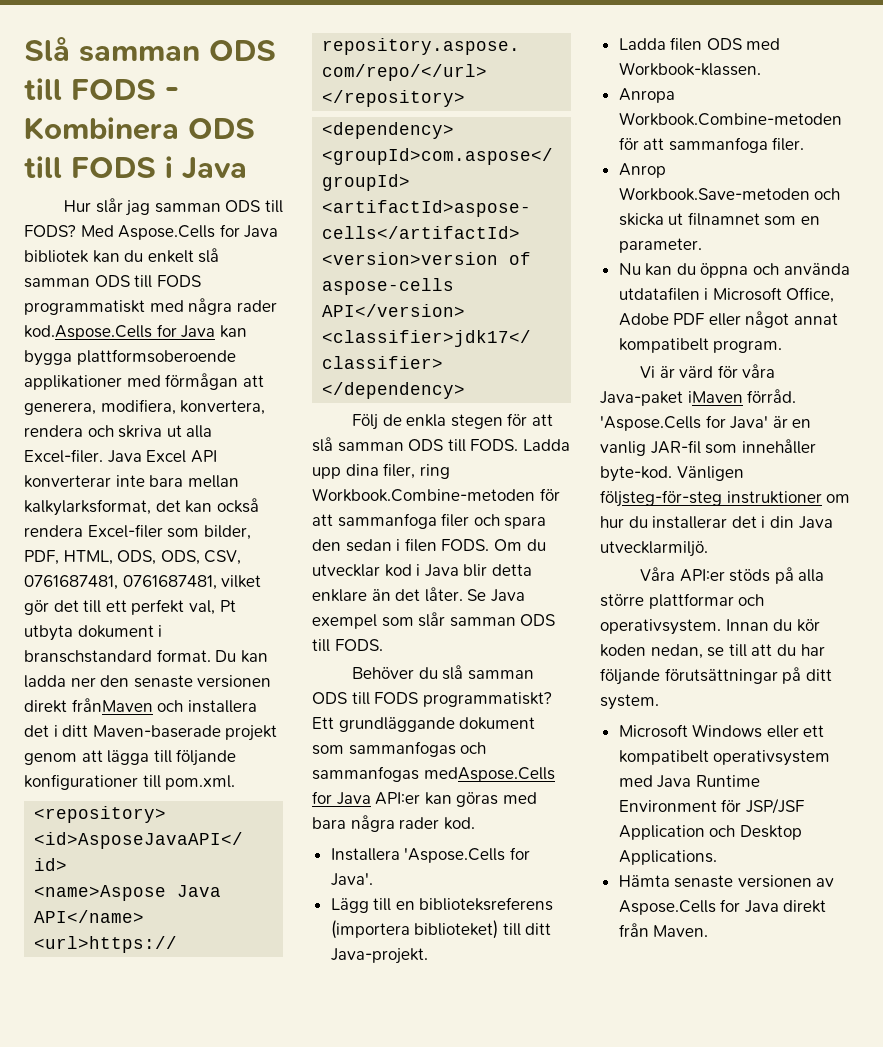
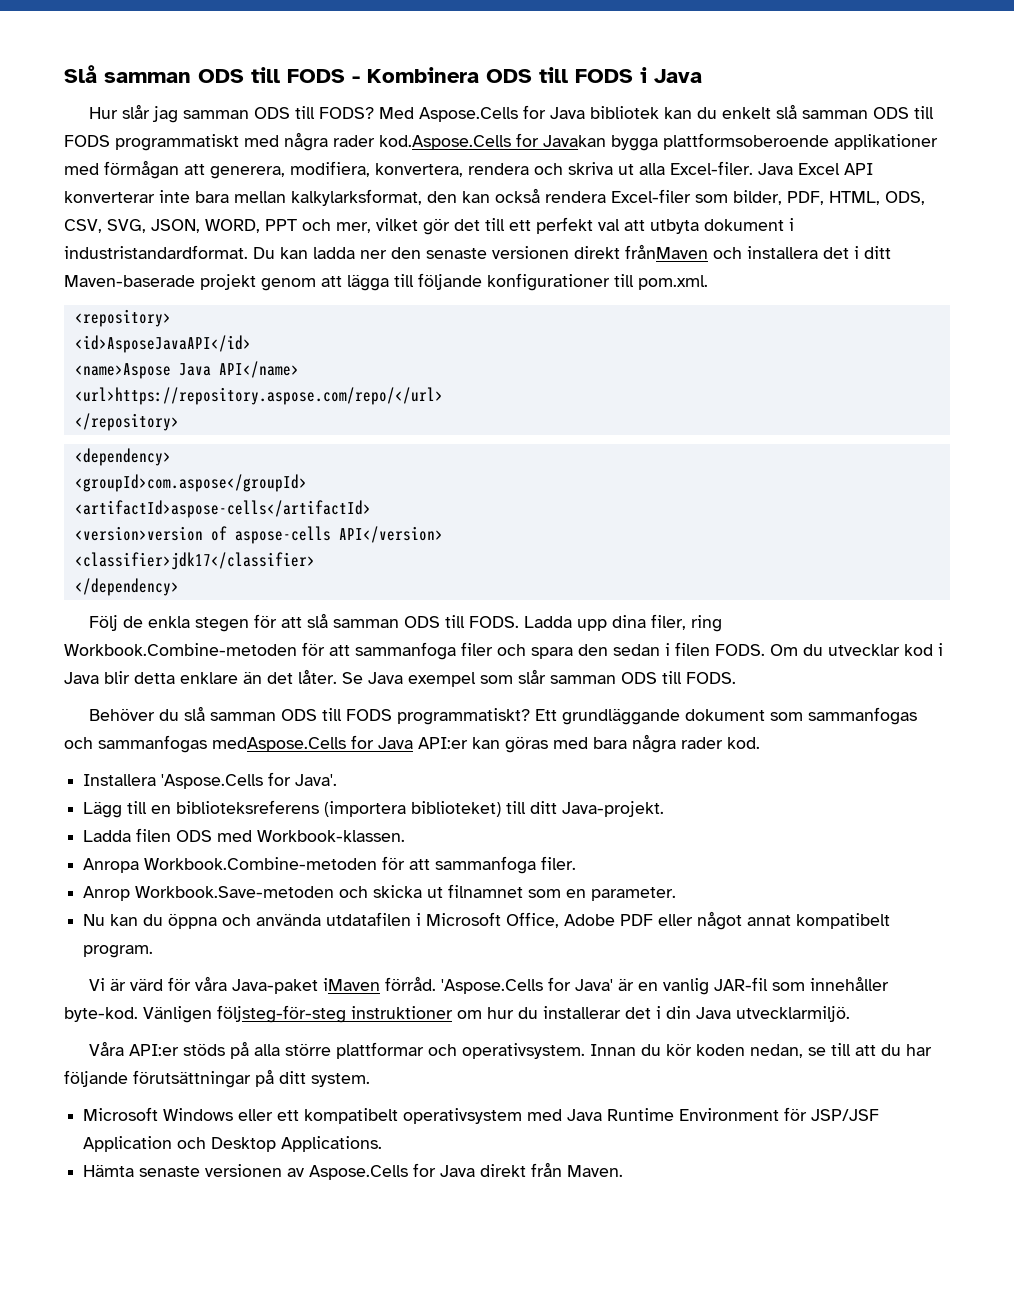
- Med Aspose.Cells for Java bibliotek kan du enkelt slå samman ODS till FODS programmatiskt med några rader kod.Aspose.Cells for Java kan bygga plattformsoberoende applikationer med förmågan att generera, modifiera, konvertera, rendera och skriva ut alla Excel-filer.
+ Med Aspose.Cells for Java bibliotek kan du enkelt slå samman ODS till FODS programmatiskt med några rader kod.Aspose.Cells for Javakan bygga plattformsoberoende applikationer med förmågan att generera, modifiera, konvertera, rendera och skriva ut alla Excel-filer.
- Java Excel API konverterar inte bara mellan kalkylarksformat, det kan också rendera Excel-filer som bilder, PDF, HTML, ODS, ODS, CSV, 0761687481, 0761687481, vilket gör det till ett perfekt val, Pt utbyta dokument i branschstandard format.
+ Java Excel API konverterar inte bara mellan kalkylarksformat, den kan också rendera Excel-filer som bilder, PDF, HTML, ODS, CSV, SVG, JSON, WORD, PPT och mer, vilket gör det till ett perfekt val att utbyta dokument i industristandardformat.

